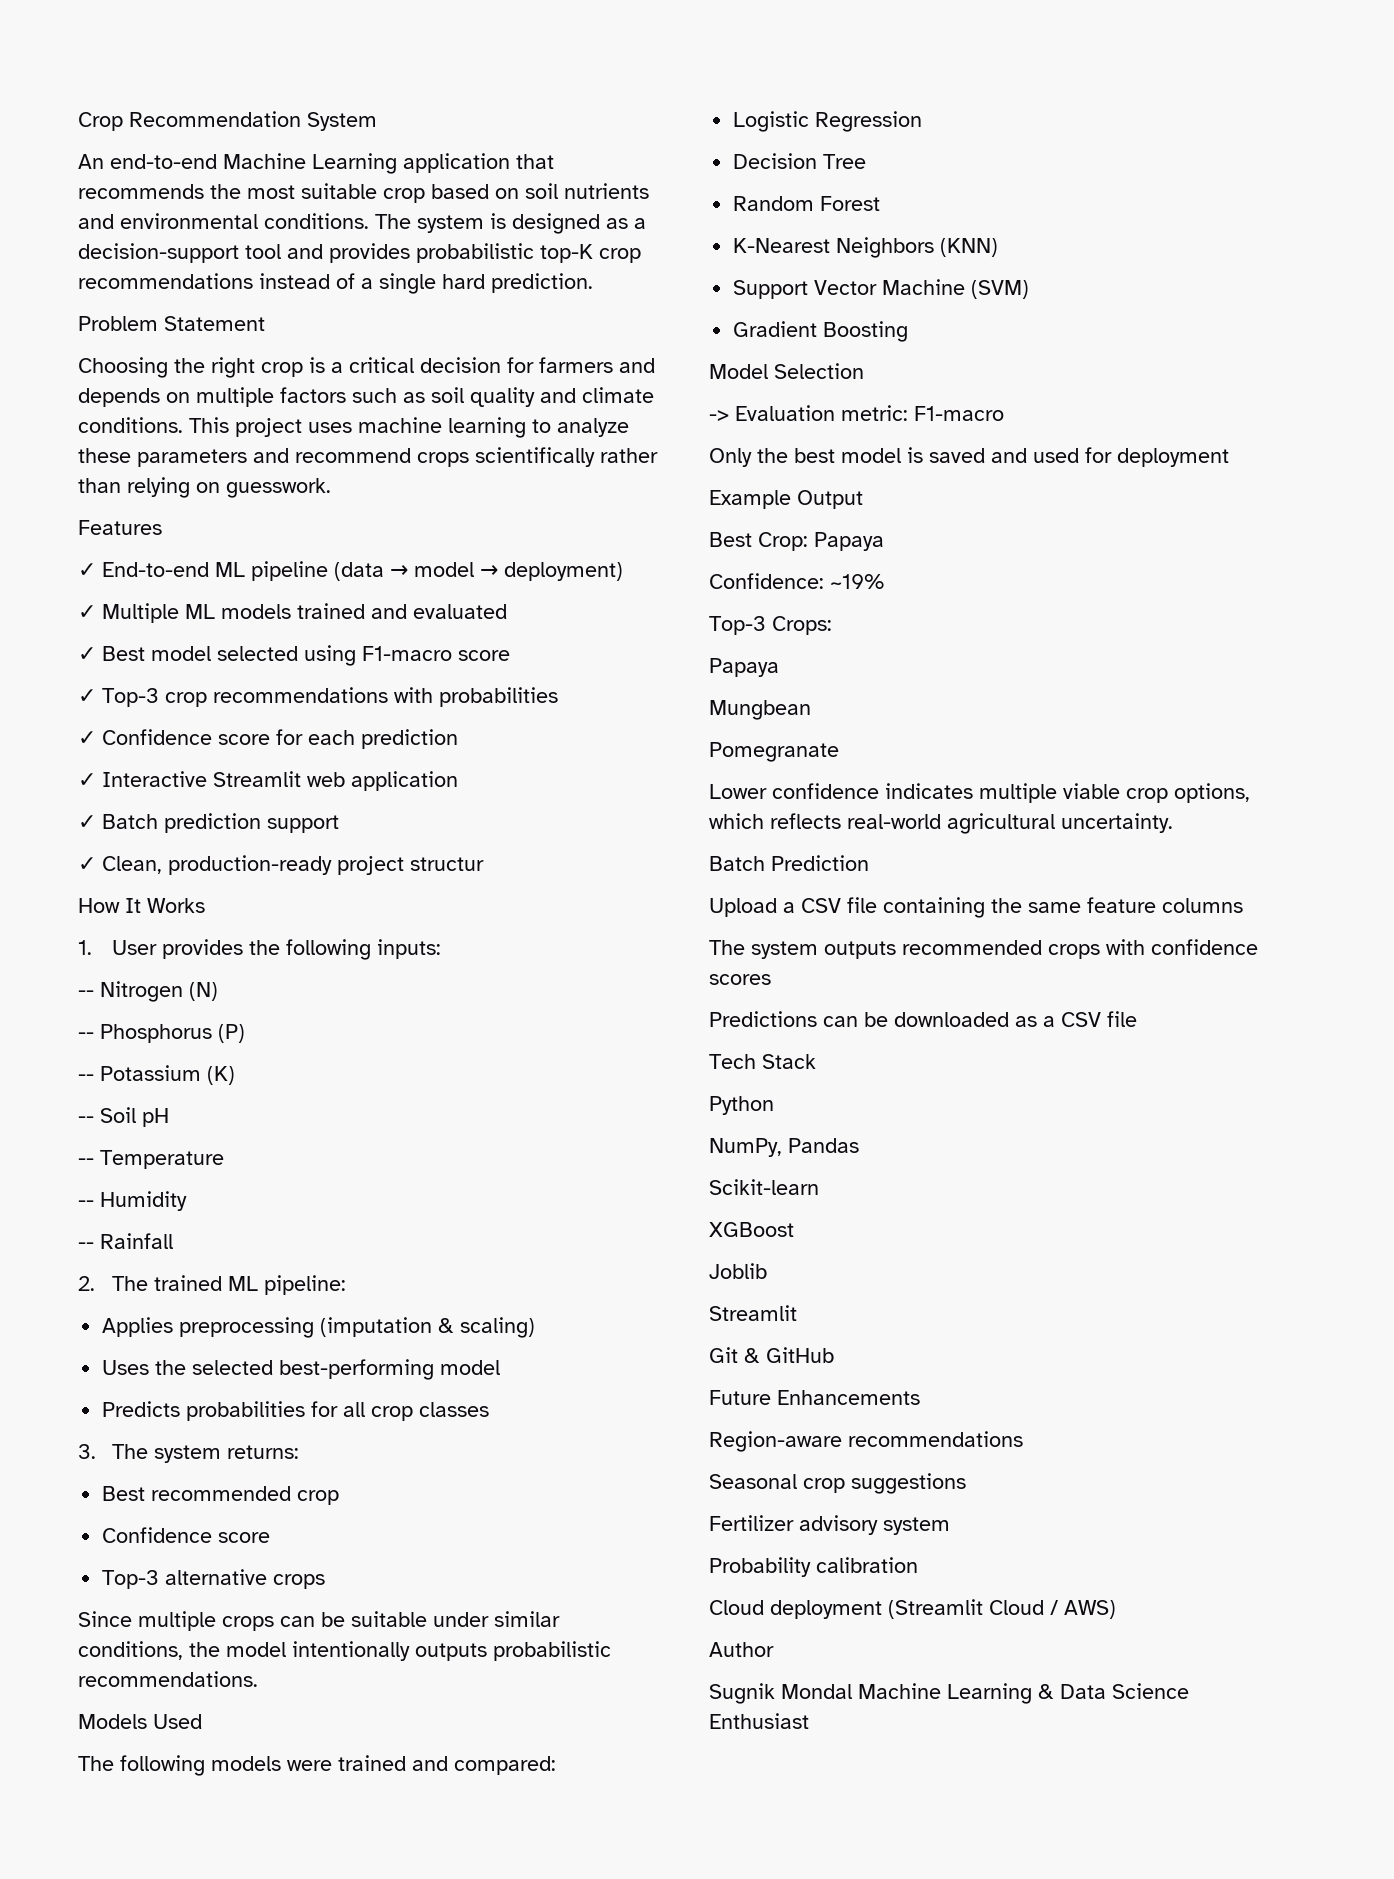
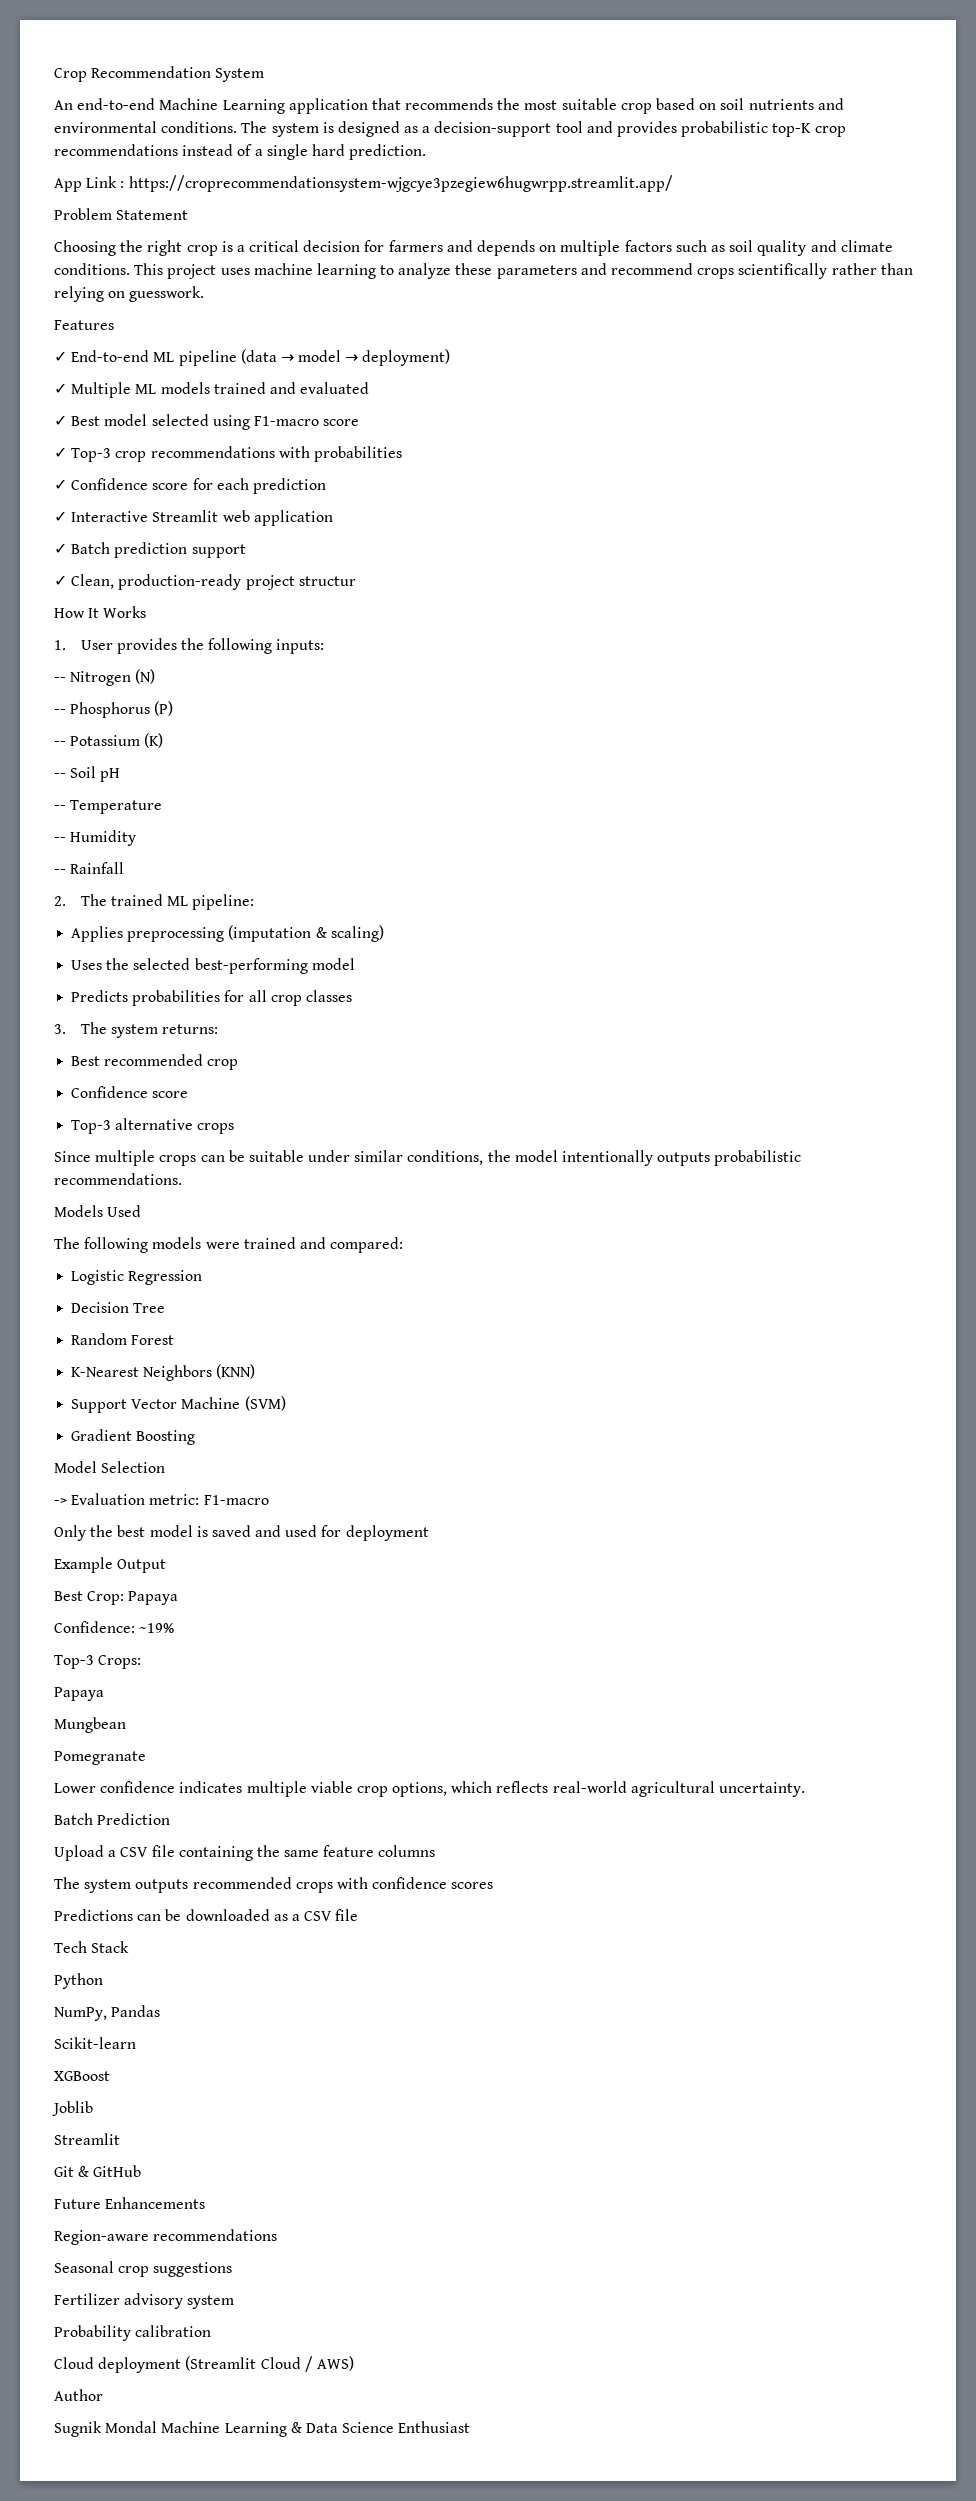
+ App Link : https://croprecommendationsystem-wjgcye3pzegiew6hugwrpp.streamlit.app/

